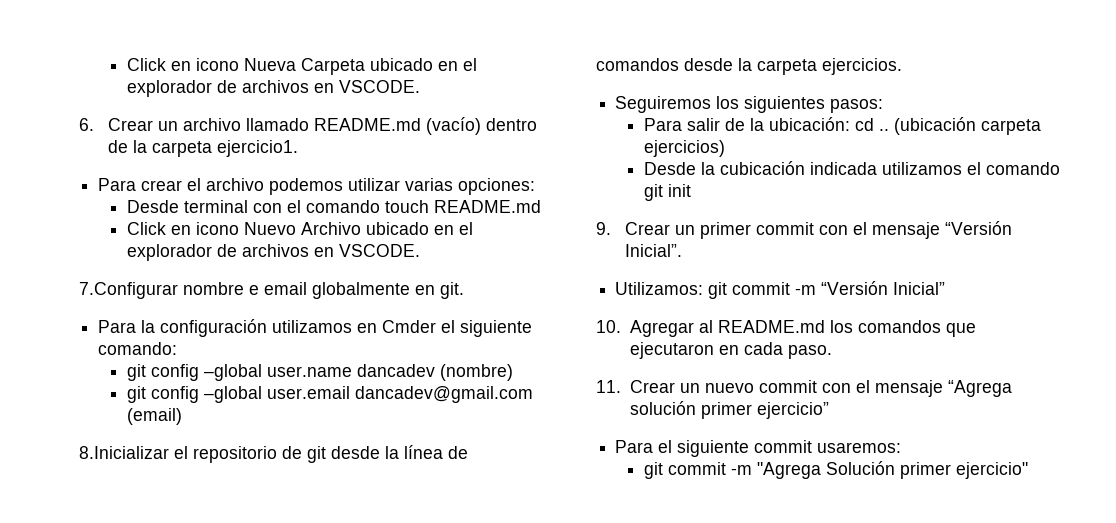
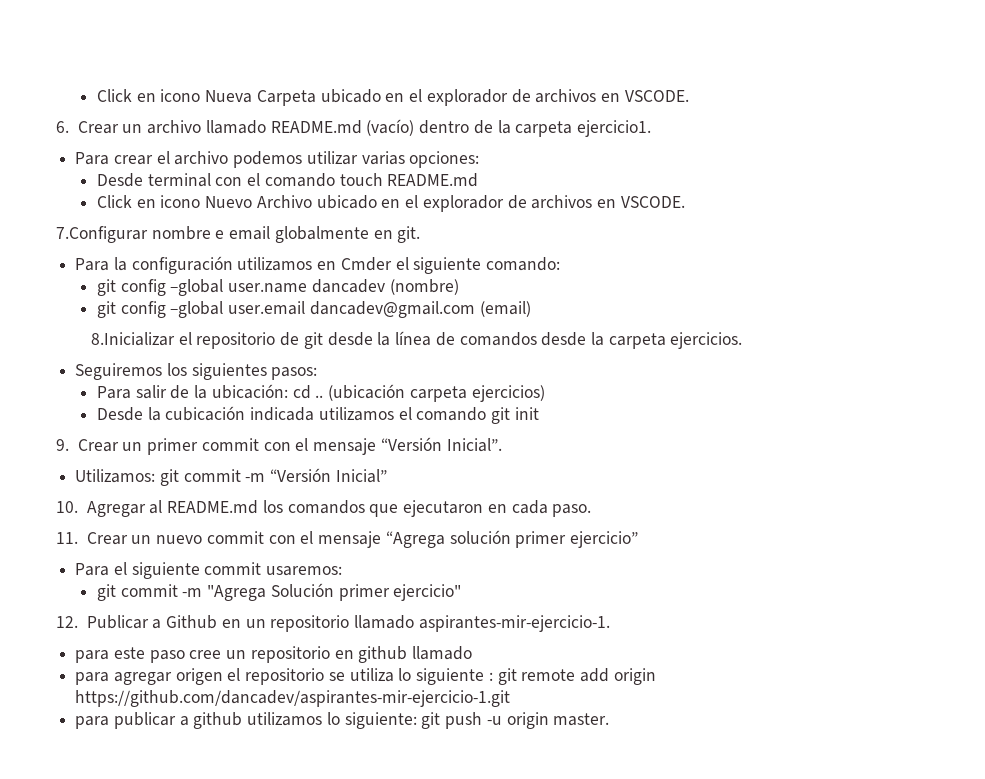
+ 12. Publicar a Github en un repositorio llamado aspirantes-mir-ejercicio-1.
+ para este paso cree un repositorio en github llamado
+ para agregar origen el repositorio se utiliza lo siguiente : git remote add origin https://github.com/dancadev/aspirantes-mir-ejercicio-1.git
+ para publicar a github utilizamos lo siguiente: git push -u origin master.

